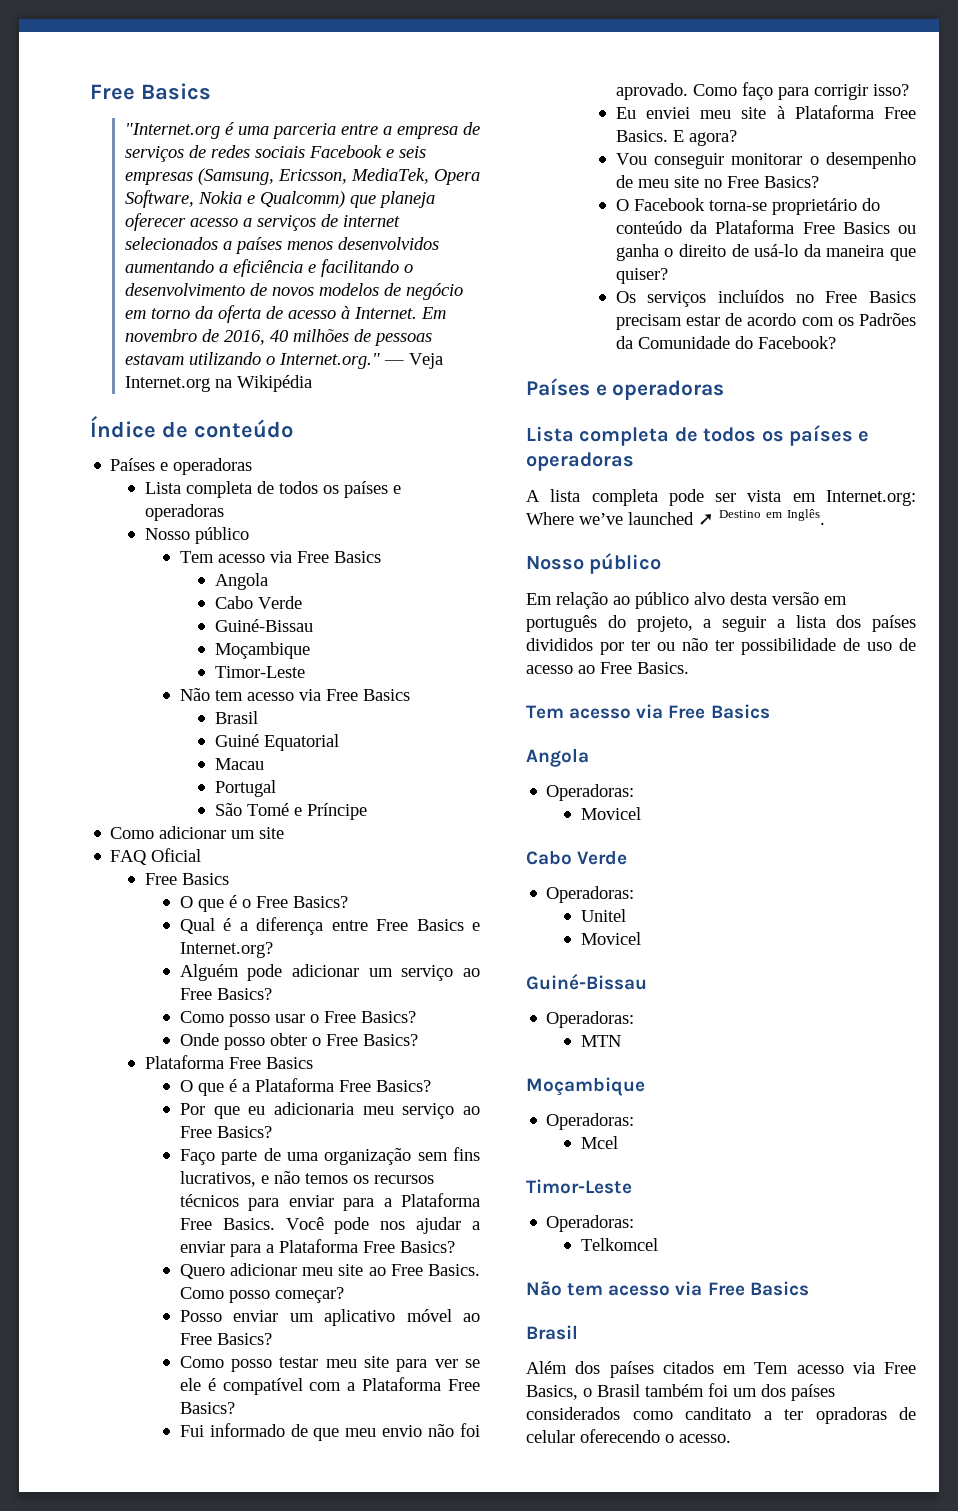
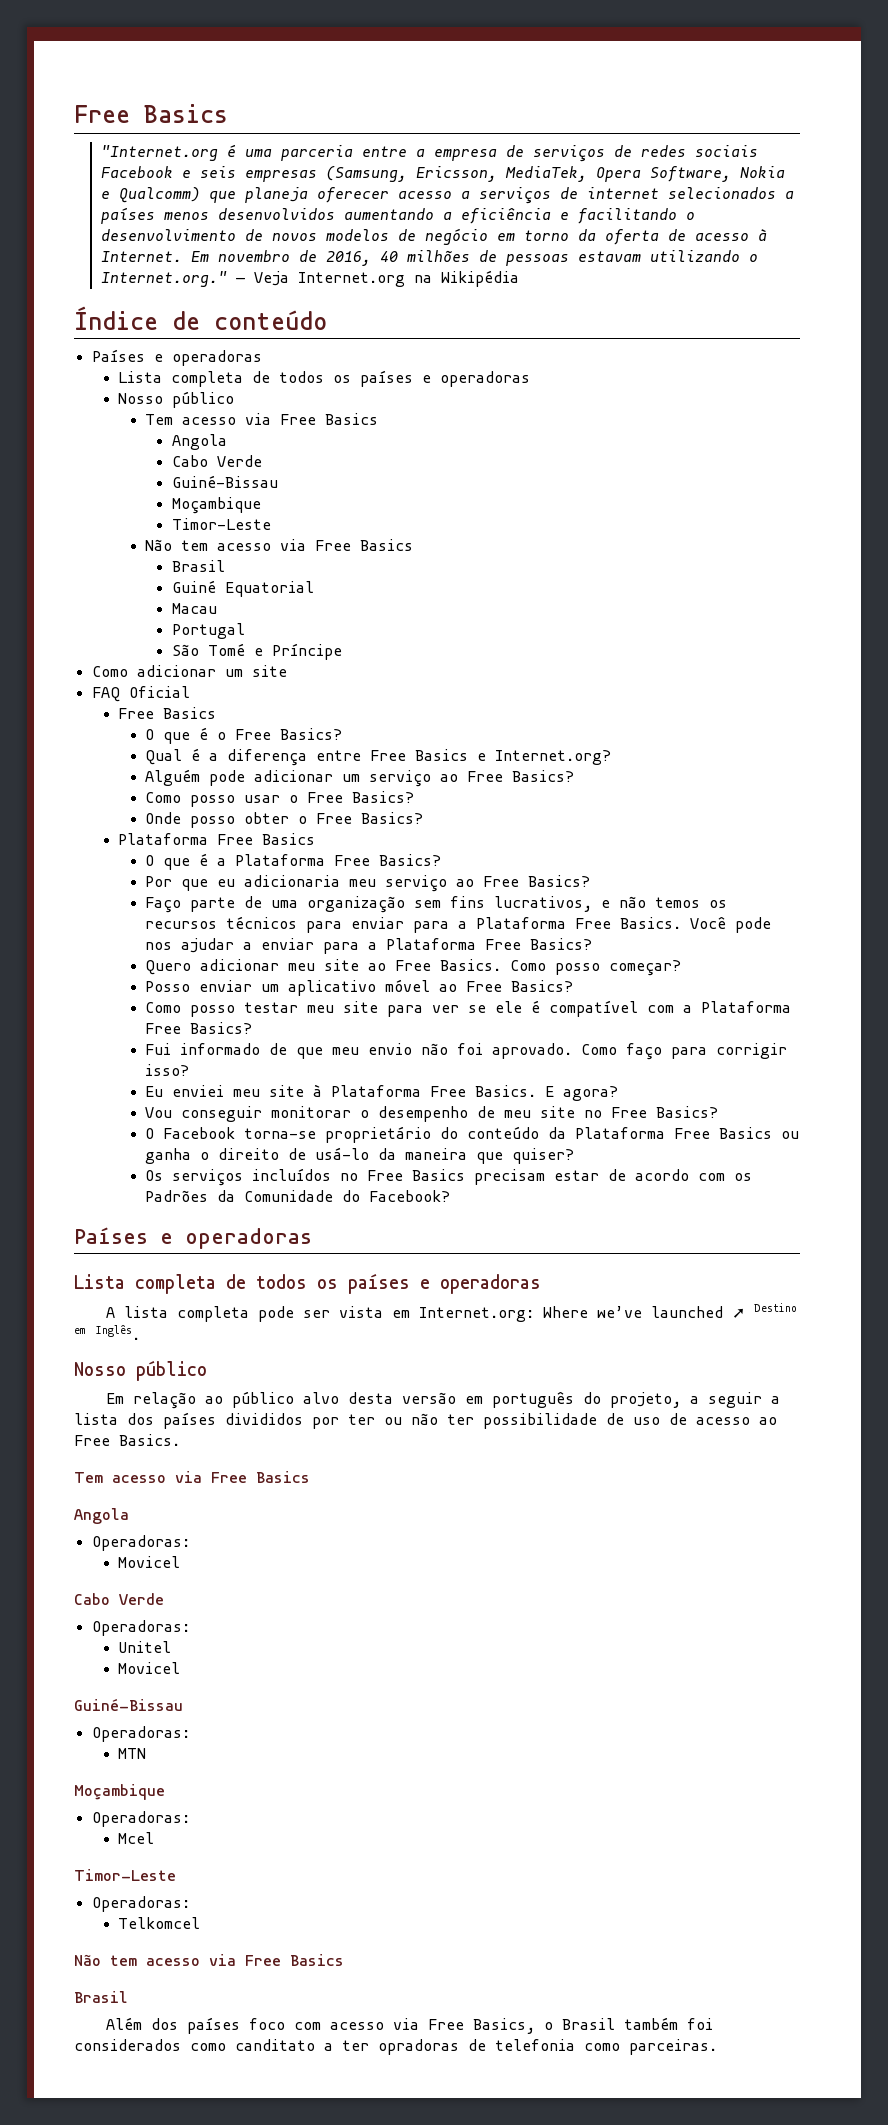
- Além dos países citados em Tem acesso via Free Basics, o Brasil também foi um dos países considerados como canditato a ter opradoras de celular oferecendo o acesso.
+ Além dos países foco com acesso via Free Basics, o Brasil também foi considerados como canditato a ter opradoras de telefonia como parceiras.

